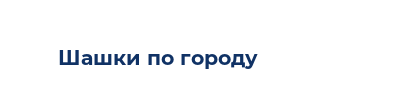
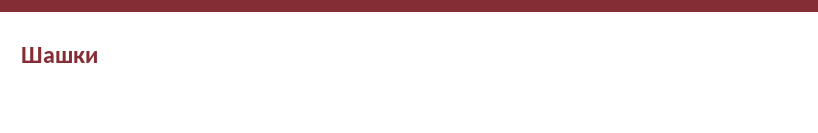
- Шашки по городу
+ Шашки

